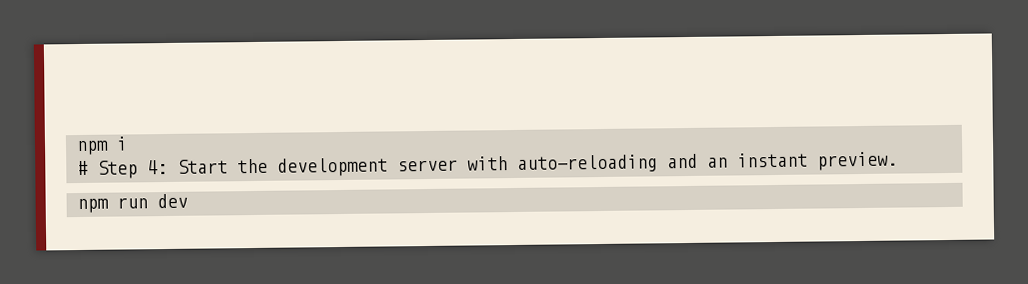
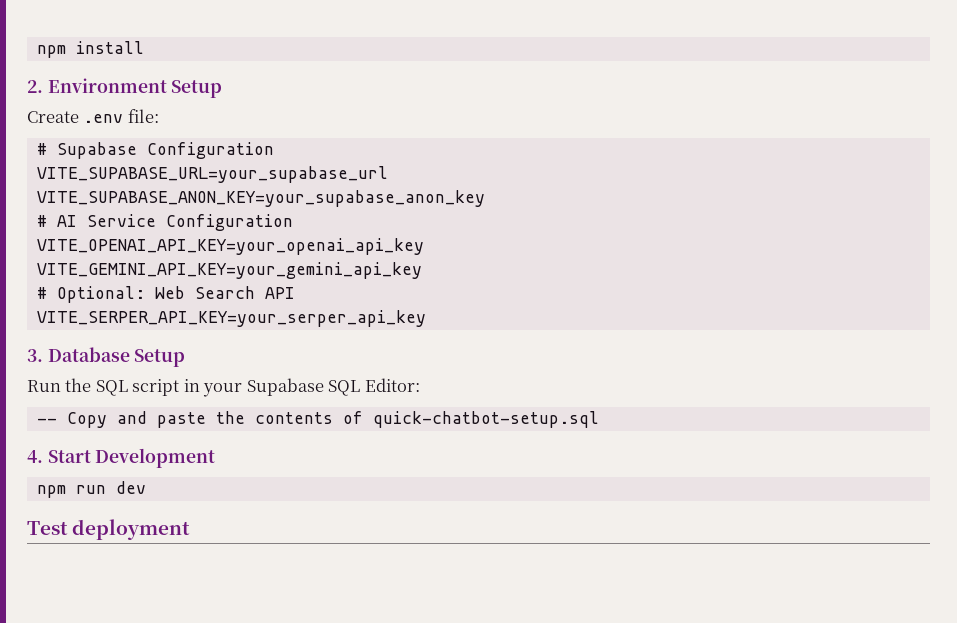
- npm i
- # Step 4: Start the development server with auto-reloading and an instant preview.
+ npm install
+ 2. Environment Setup
+ Create .env file:
+ # Supabase Configuration
+ VITE_SUPABASE_URL=your_supabase_url
+ VITE_SUPABASE_ANON_KEY=your_supabase_anon_key
+ # AI Service Configuration
+ VITE_OPENAI_API_KEY=your_openai_api_key
+ VITE_GEMINI_API_KEY=your_gemini_api_key
+ # Optional: Web Search API
+ VITE_SERPER_API_KEY=your_serper_api_key
+ 3. Database Setup
+ Run the SQL script in your Supabase SQL Editor:
+ -- Copy and paste the contents of quick-chatbot-setup.sql
+ 4. Start Development
+ Test deployment

